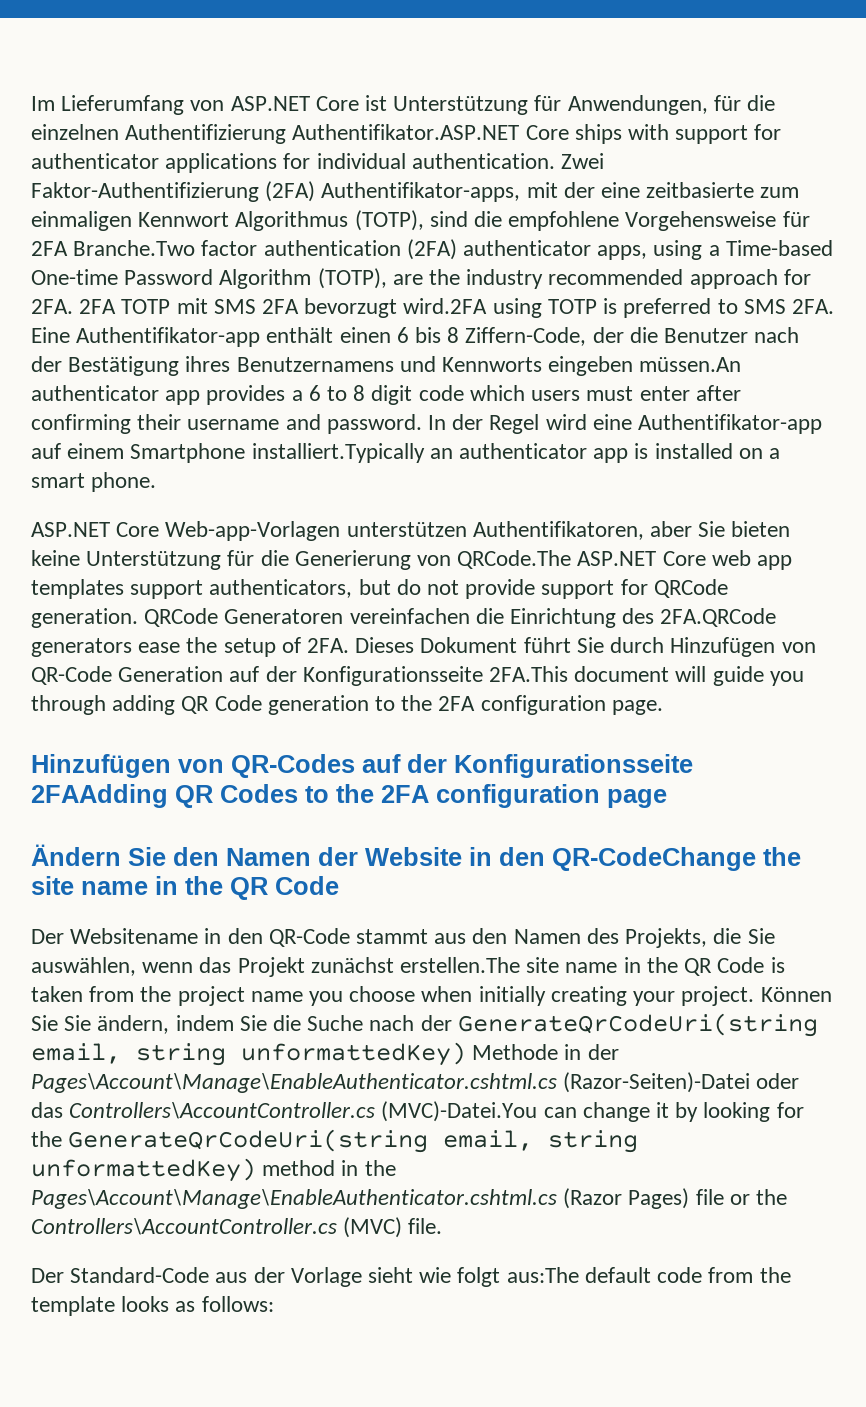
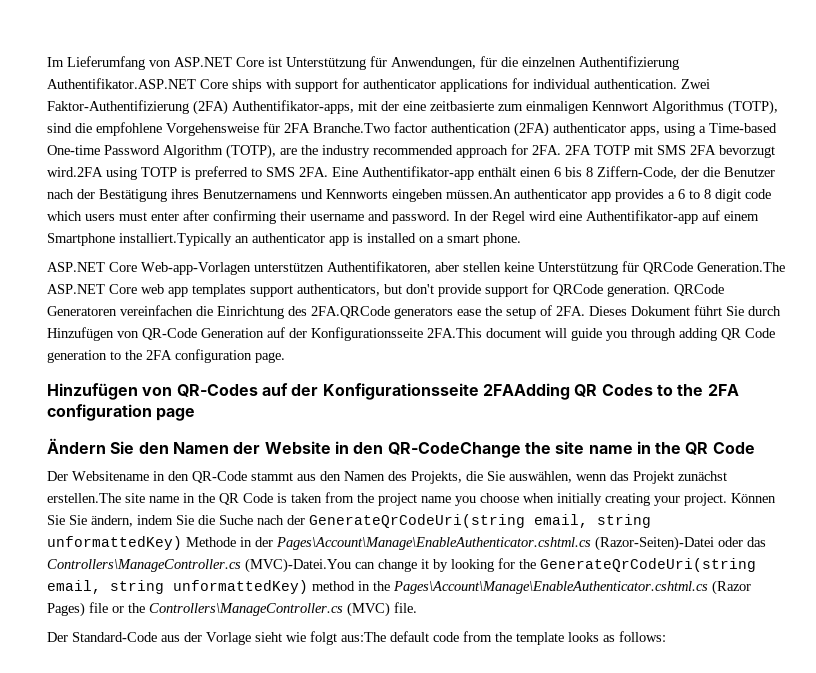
- ASP.NET Core Web-app-Vorlagen unterstützen Authentifikatoren, aber Sie bieten keine Unterstützung für die Generierung von QRCode.The ASP.NET Core web app templates support authenticators, but do not provide support for QRCode generation.
+ ASP.NET Core Web-app-Vorlagen unterstützen Authentifikatoren, aber stellen keine Unterstützung für QRCode Generation.The ASP.NET Core web app templates support authenticators, but don't provide support for QRCode generation.
- Können Sie Sie ändern, indem Sie die Suche nach der GenerateQrCodeUri(string email, string unformattedKey) Methode in der Pages\Account\Manage\EnableAuthenticator.cshtml.cs (Razor-Seiten)-Datei oder das Controllers\AccountController.cs (MVC)-Datei.You can change it by looking for the GenerateQrCodeUri(string email, string unformattedKey) method in the Pages\Account\Manage\EnableAuthenticator.cshtml.cs (Razor Pages) file or the Controllers\AccountController.cs (MVC) file.
+ Können Sie Sie ändern, indem Sie die Suche nach der GenerateQrCodeUri(string email, string unformattedKey) Methode in der Pages\Account\Manage\EnableAuthenticator.cshtml.cs (Razor-Seiten)-Datei oder das Controllers\ManageController.cs (MVC)-Datei.You can change it by looking for the GenerateQrCodeUri(string email, string unformattedKey) method in the Pages\Account\Manage\EnableAuthenticator.cshtml.cs (Razor Pages) file or the Controllers\ManageController.cs (MVC) file.

